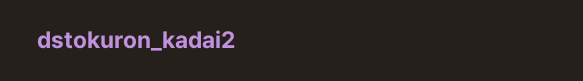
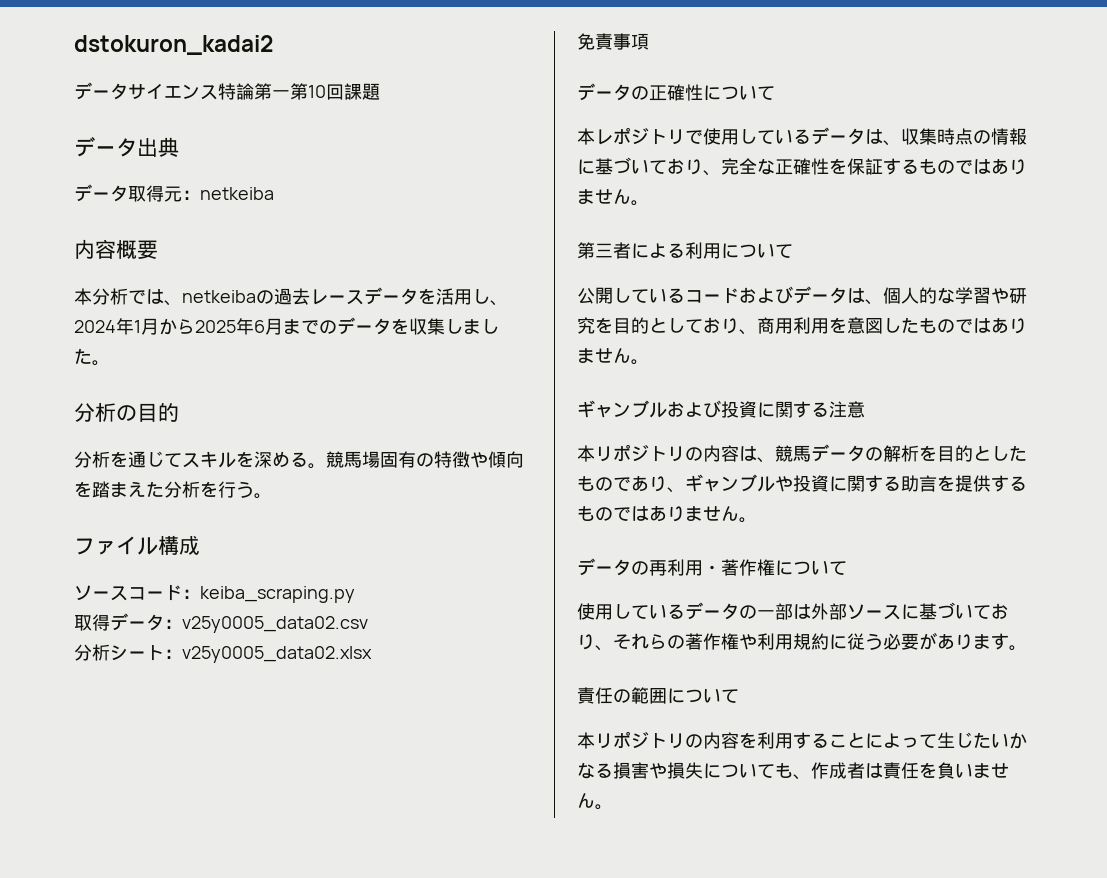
+ データサイエンス特論第一第10回課題
+ データ出典
+ データ取得元：netkeiba
+ 内容概要
+ 本分析では、netkeibaの過去レースデータを活用し、2024年1月から2025年6月までのデータを収集しました。
+ 分析の目的
+ 分析を通じてスキルを深める。競馬場固有の特徴や傾向を踏まえた分析を行う。
+ ファイル構成
+ ソースコード：keiba_scraping.py
+ 取得データ：v25y0005_data02.csv
+ 分析シート：v25y0005_data02.xlsx
+ 免責事項
+ データの正確性について
+ 本レポジトリで使用しているデータは、収集時点の情報に基づいており、完全な正確性を保証するものではありません。
+ 第三者による利用について
+ 公開しているコードおよびデータは、個人的な学習や研究を目的としており、商用利用を意図したものではありません。
+ ギャンブルおよび投資に関する注意
+ 本リポジトリの内容は、競馬データの解析を目的としたものであり、ギャンブルや投資に関する助言を提供するものではありません。
+ データの再利用・著作権について
+ 使用しているデータの一部は外部ソースに基づいており、それらの著作権や利用規約に従う必要があります。
+ 責任の範囲について
+ 本リポジトリの内容を利用することによって生じたいかなる損害や損失についても、作成者は責任を負いません。

